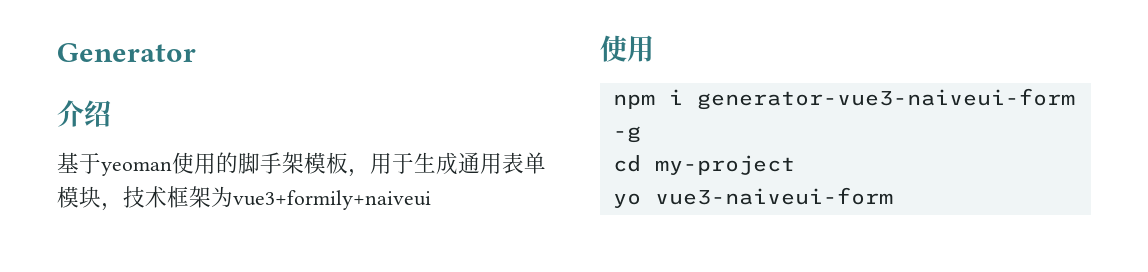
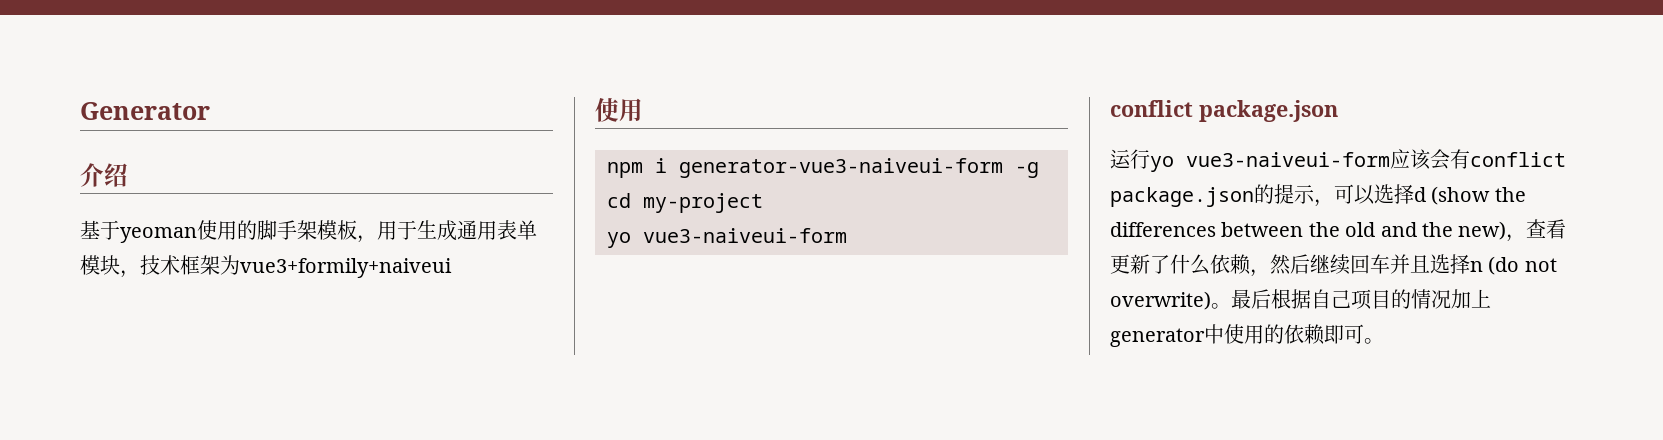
  cd my-project
  yo vue3-naiveui-form
+ conflict package.json
+ 运行yo vue3-naiveui-form应该会有conflict package.json的提示，可以选择d (show the differences between the old and the new)，查看更新了什么依赖，然后继续回车并且选择n (do not overwrite)。最后根据自己项目的情况加上generator中使用的依赖即可。

